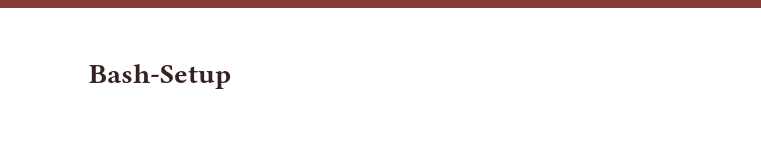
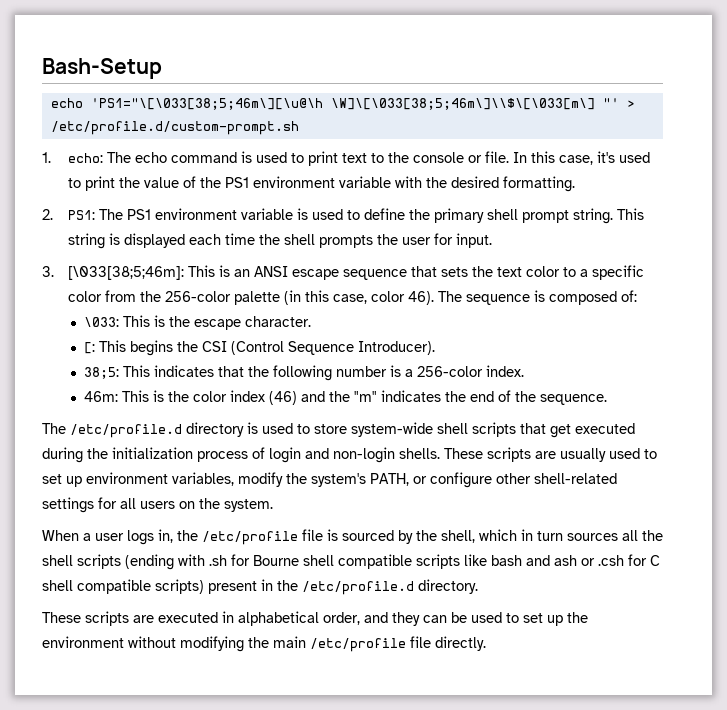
+ echo 'PS1="\[\033[38;5;46m\][\u@\h \W]\[\033[38;5;46m\]\\$\[\033[m\] "' > /etc/profile.d/custom-prompt.sh
+ 1. echo: The echo command is used to print text to the console or file. In this case, it's used to print the value of the PS1 environment variable with the desired formatting.
+ 2. PS1: The PS1 environment variable is used to define the primary shell prompt string. This string is displayed each time the shell prompts the user for input.
+ 3. [\033[38;5;46m]: This is an ANSI escape sequence that sets the text color to a specific color from the 256-color palette (in this case, color 46). The sequence is composed of:
+ \033: This is the escape character.
+ [: This begins the CSI (Control Sequence Introducer).
+ 38;5: This indicates that the following number is a 256-color index.
+ 46m: This is the color index (46) and the "m" indicates the end of the sequence.
+ The /etc/profile.d directory is used to store system-wide shell scripts that get executed during the initialization process of login and non-login shells. These scripts are usually used to set up environment variables, modify the system's PATH, or configure other shell-related settings for all users on the system.
+ When a user logs in, the /etc/profile file is sourced by the shell, which in turn sources all the shell scripts (ending with .sh for Bourne shell compatible scripts like bash and ash or .csh for C shell compatible scripts) present in the /etc/profile.d directory.
+ These scripts are executed in alphabetical order, and they can be used to set up the environment without modifying the main /etc/profile file directly.

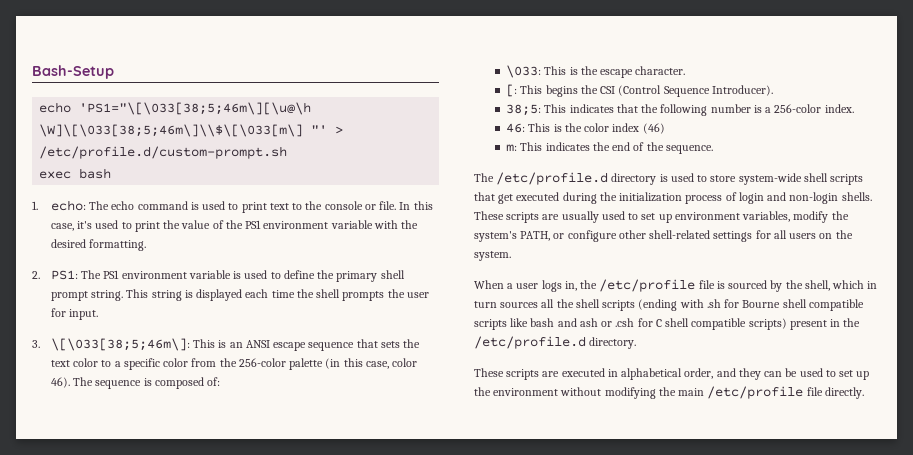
+ exec bash
- 3. [\033[38;5;46m]: This is an ANSI escape sequence that sets the text color to a specific color from the 256-color palette (in this case, color 46).
+ 3. \[\033[38;5;46m\]: This is an ANSI escape sequence that sets the text color to a specific color from the 256-color palette (in this case, color 46).
- 46m: This is the color index (46) and the "m" indicates the end of the sequence.
+ 46: This is the color index (46)
+ m: This indicates the end of the sequence.

